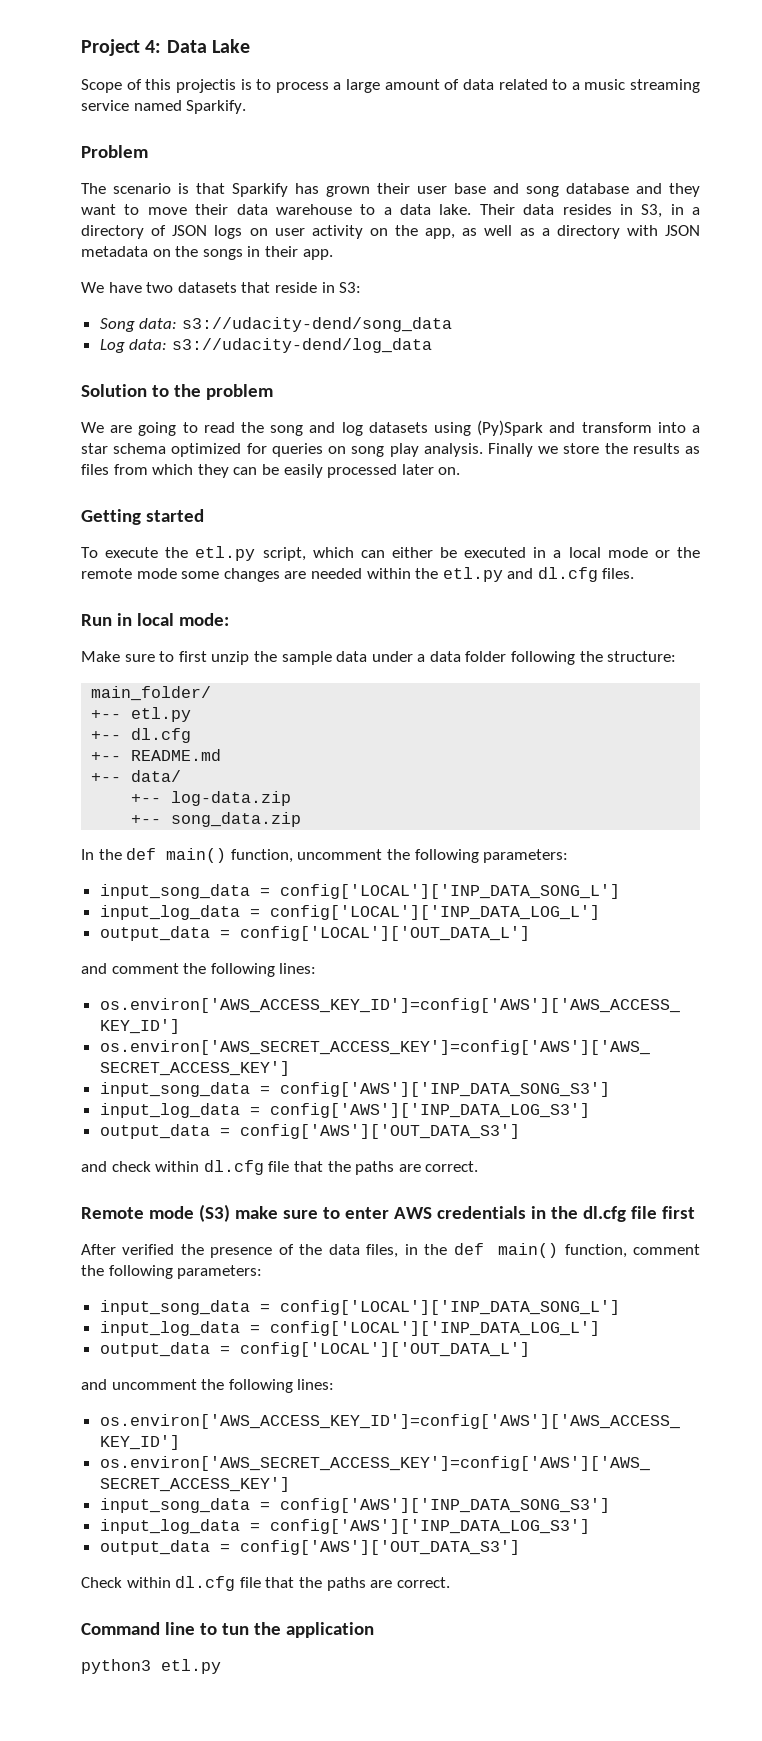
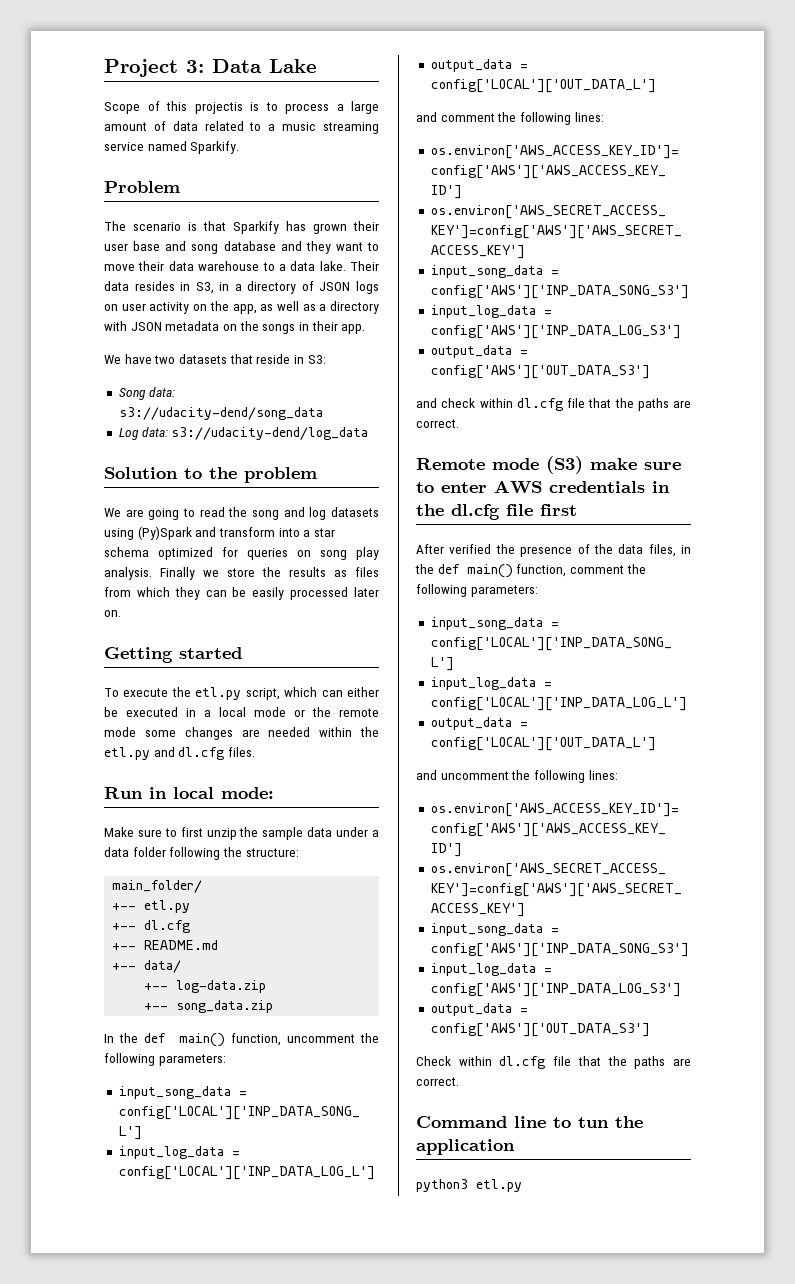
- Project 4: Data Lake
+ Project 3: Data Lake

